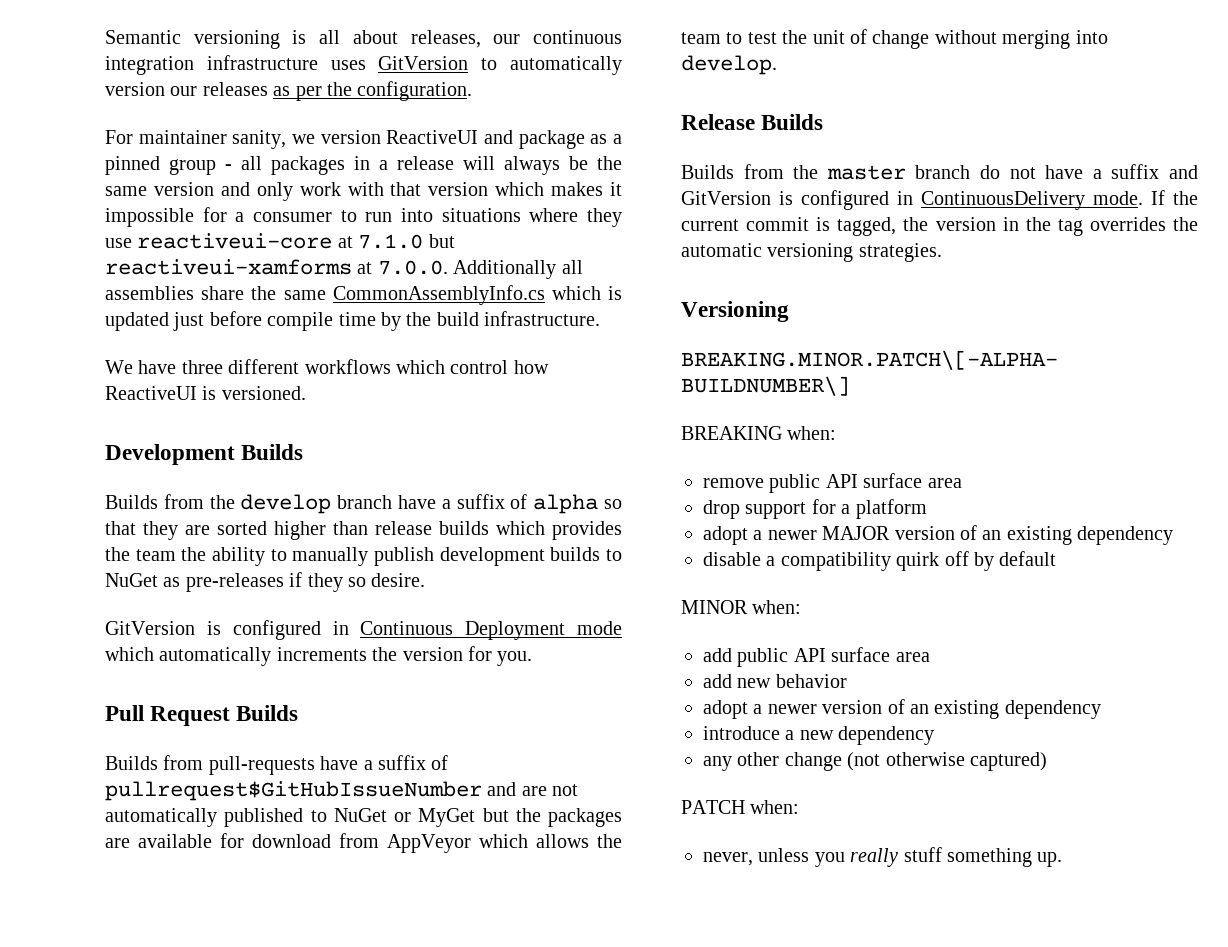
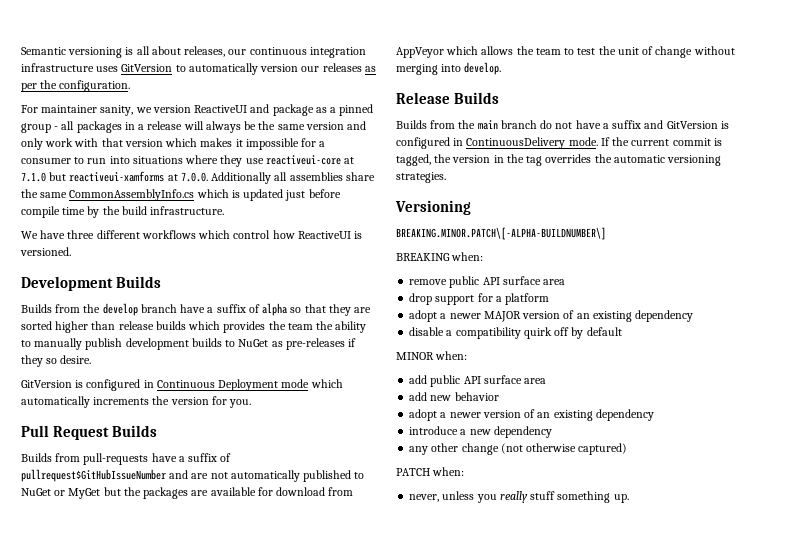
- Builds from the master branch do not have a suffix and GitVersion is configured in ContinuousDelivery mode.
+ Builds from the main branch do not have a suffix and GitVersion is configured in ContinuousDelivery mode.

